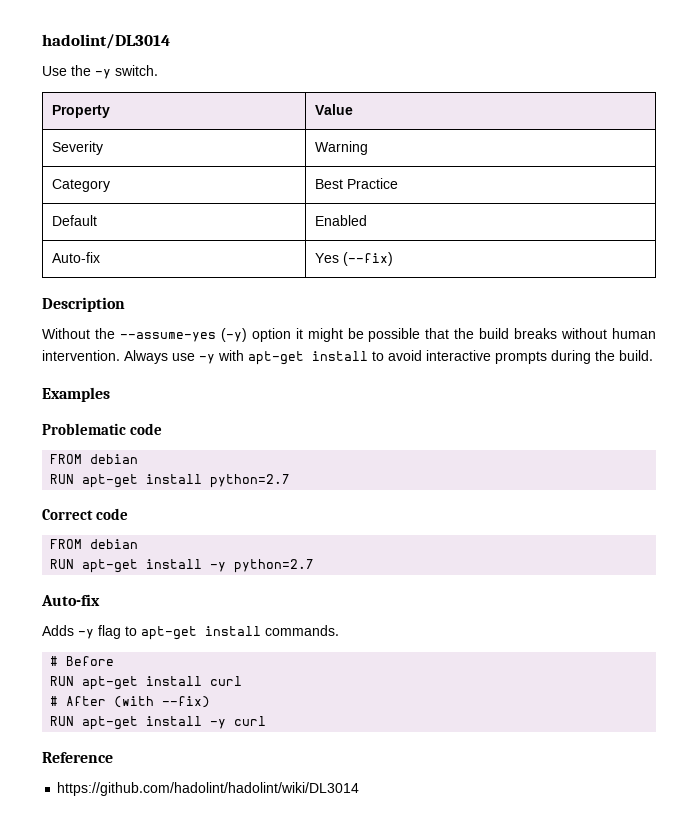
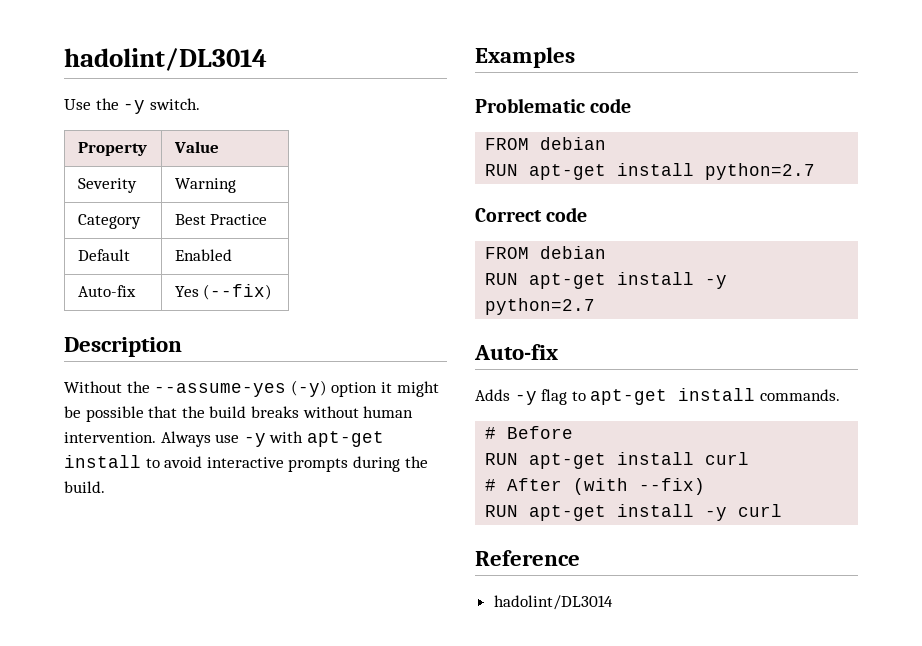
  Reference
- https://github.com/hadolint/hadolint/wiki/DL3014
+ hadolint/DL3014

